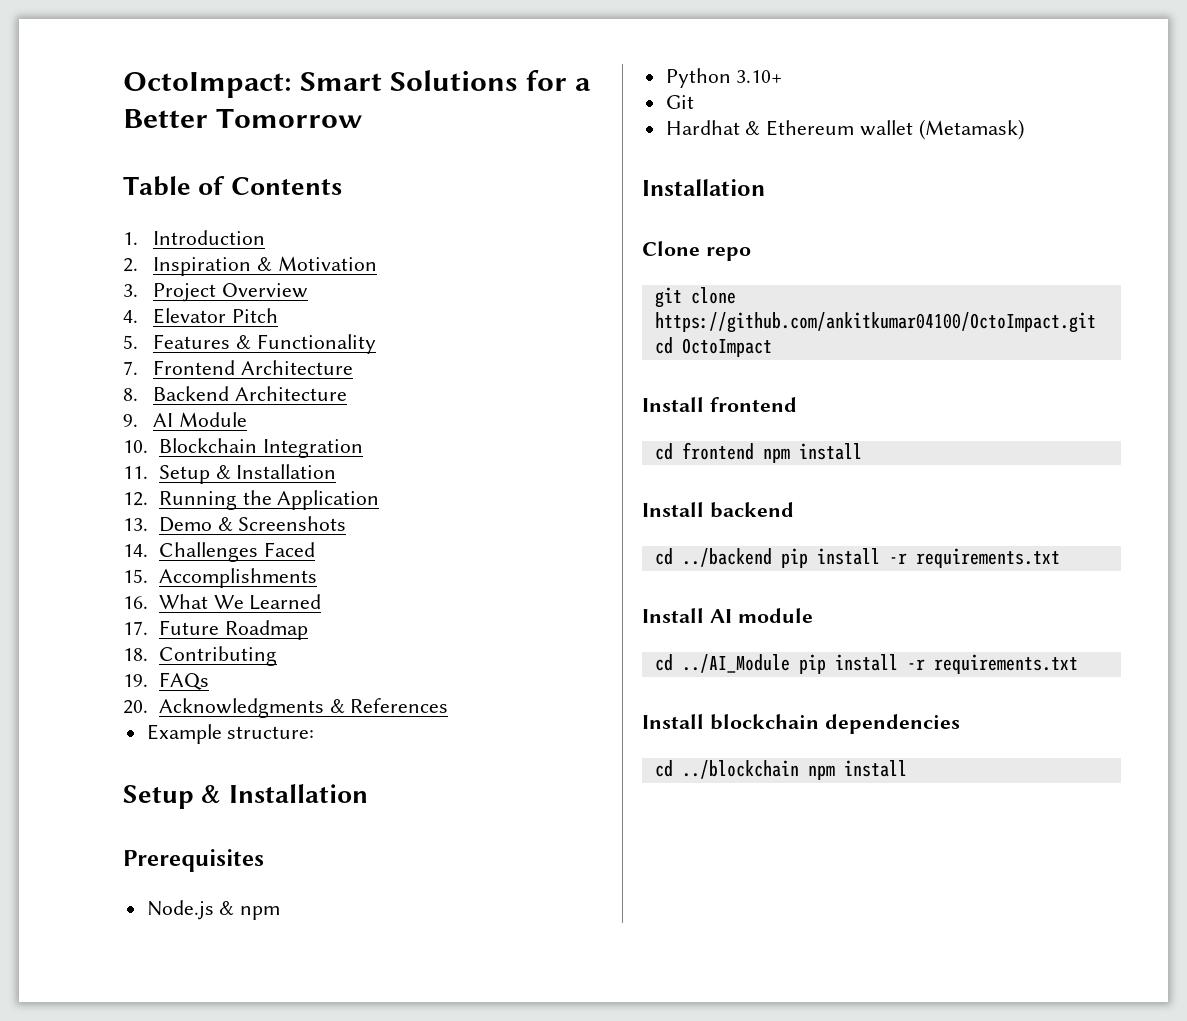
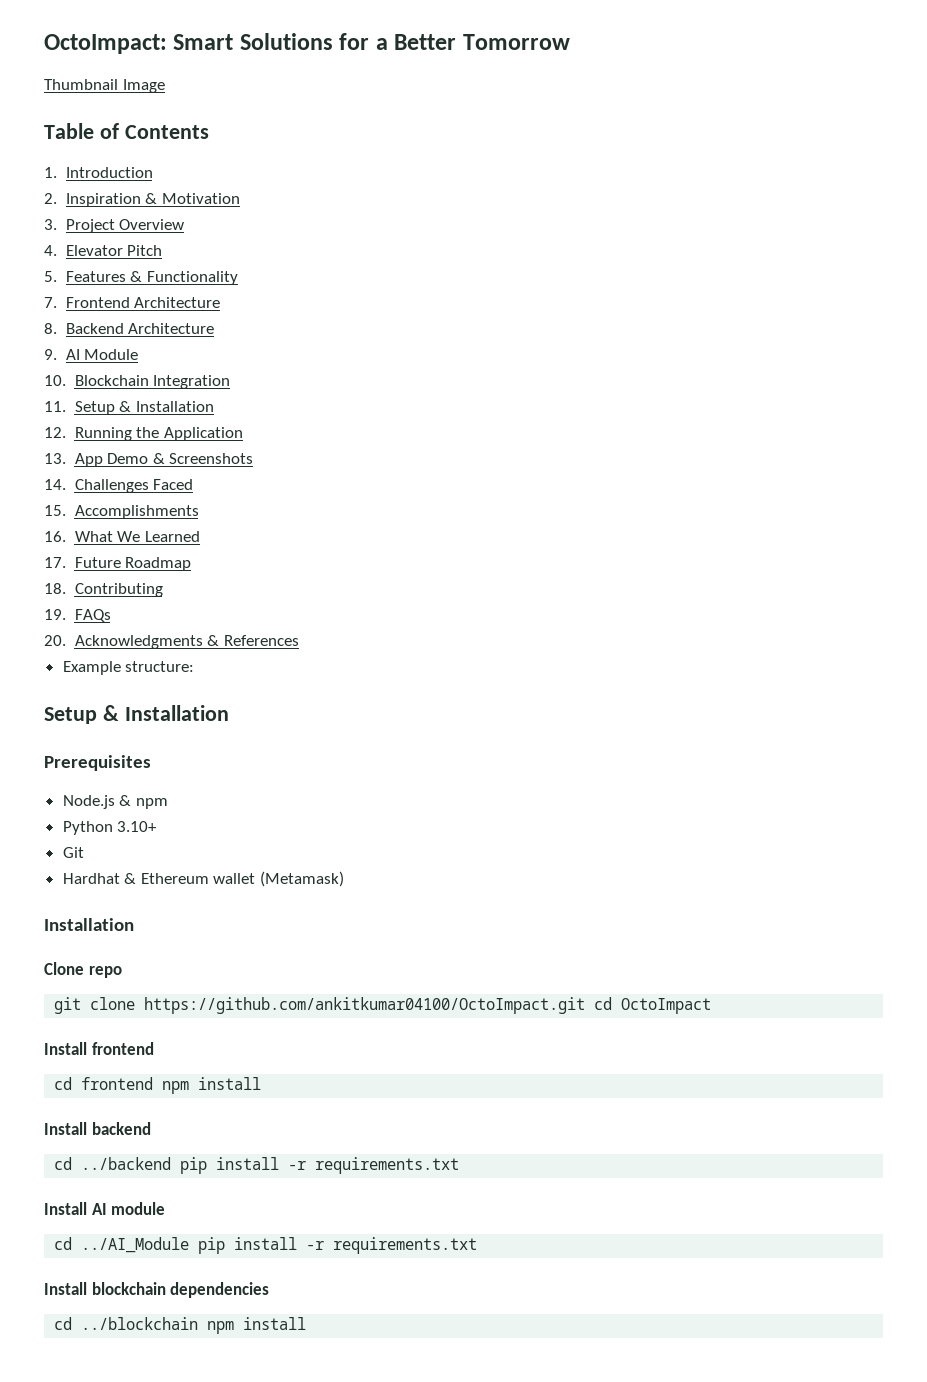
+ Thumbnail Image
- 13. Demo & Screenshots
+ 13. App Demo & Screenshots

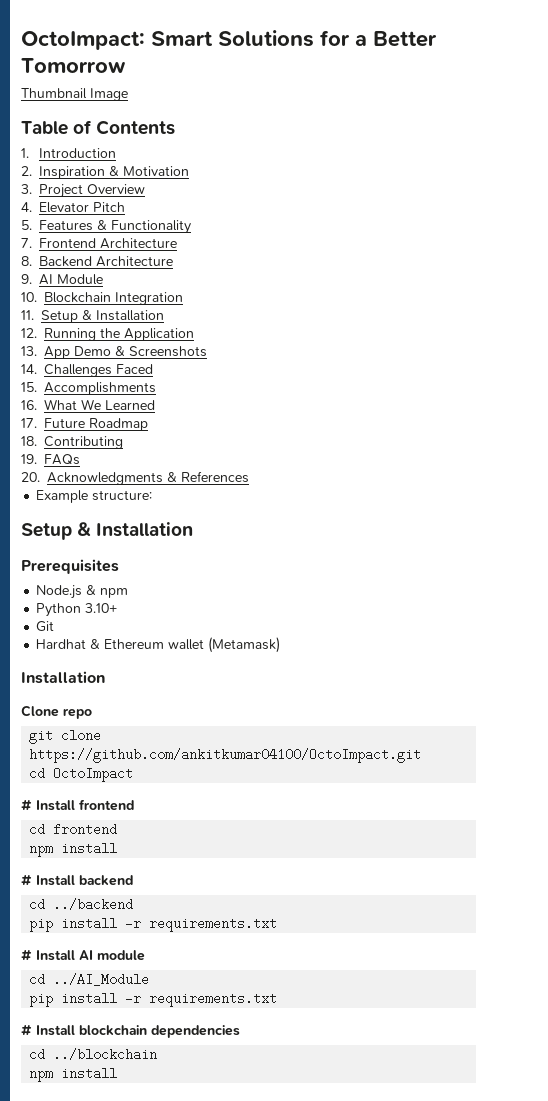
- git clone https://github.com/ankitkumar04100/OctoImpact.git cd OctoImpact
+ git clone https://github.com/ankitkumar04100/OctoImpact.git
+ cd OctoImpact
- Install frontend
+ # Install frontend
- cd frontend npm install
+ cd frontend
+ npm install
- Install backend
+ # Install backend
- cd ../backend pip install -r requirements.txt
- Install AI module
+ cd ../backend
+ pip install -r requirements.txt
+ # Install AI module
- cd ../AI_Module pip install -r requirements.txt
- Install blockchain dependencies
+ cd ../AI_Module
+ pip install -r requirements.txt
+ # Install blockchain dependencies
- cd ../blockchain npm install
+ cd ../blockchain
+ npm install

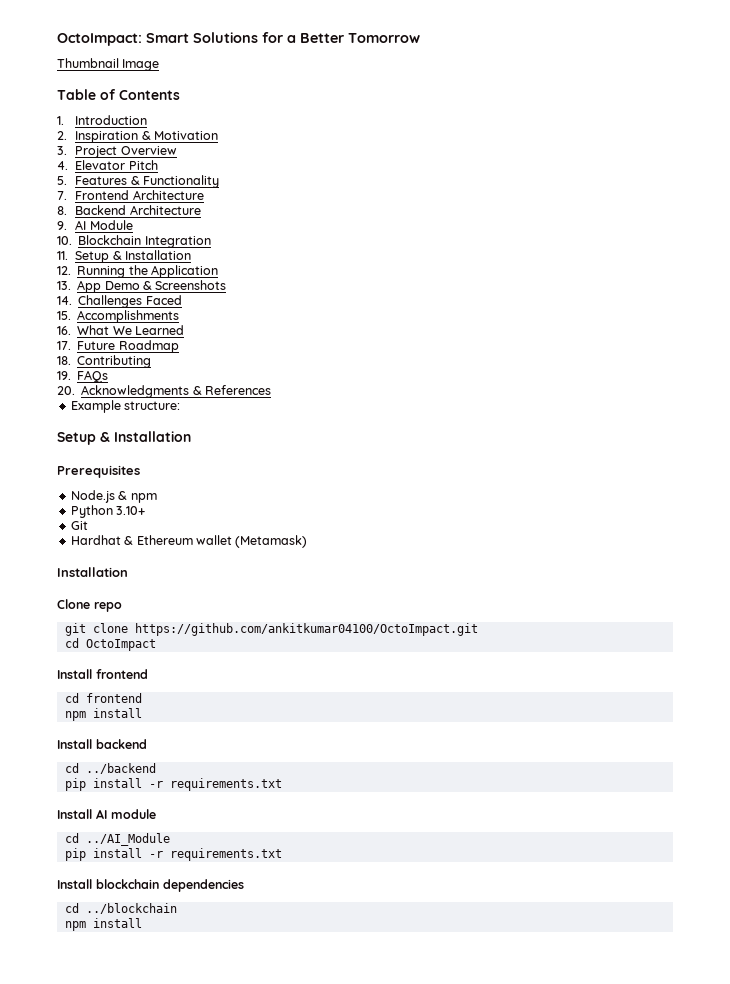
- # Install frontend
+ Install frontend
- # Install backend
+ Install backend
- # Install AI module
+ Install AI module
- # Install blockchain dependencies
+ Install blockchain dependencies

